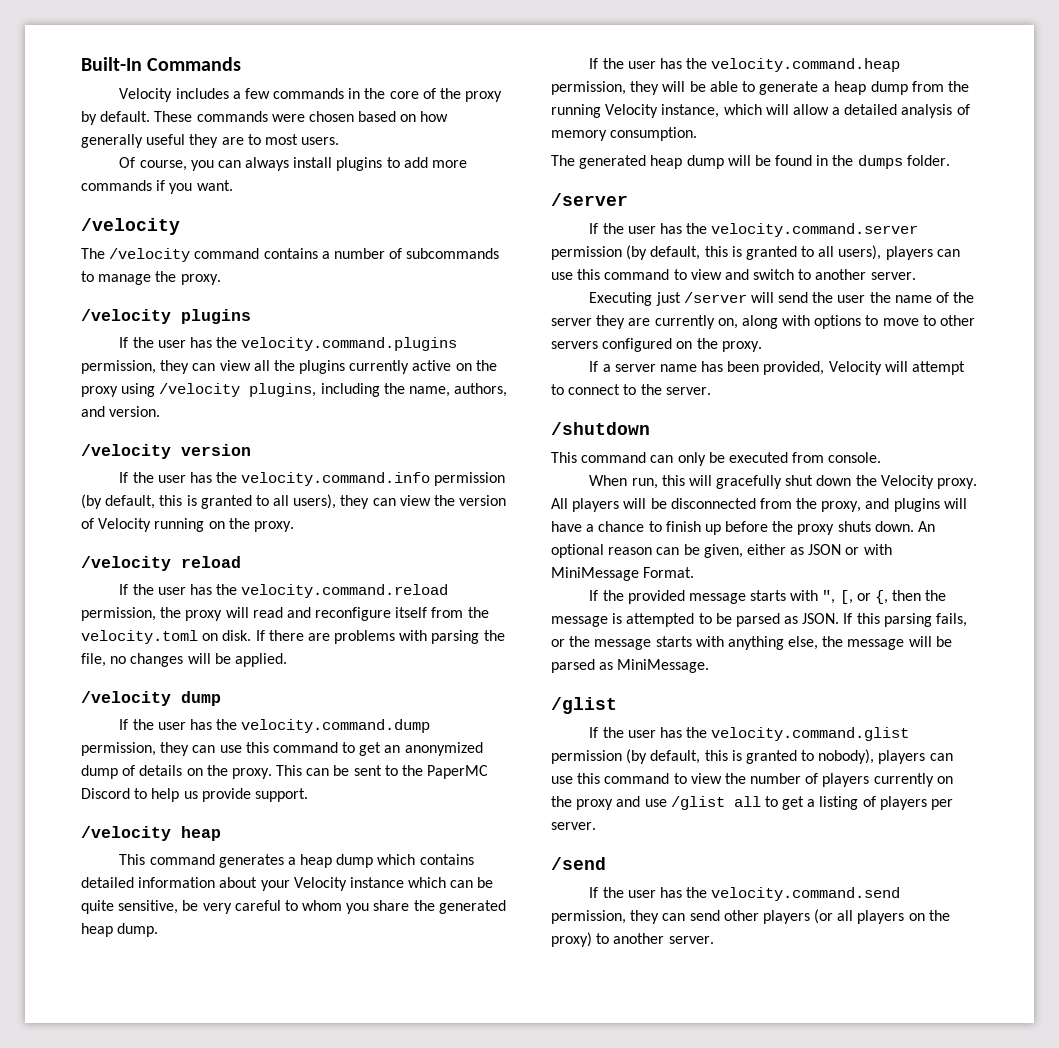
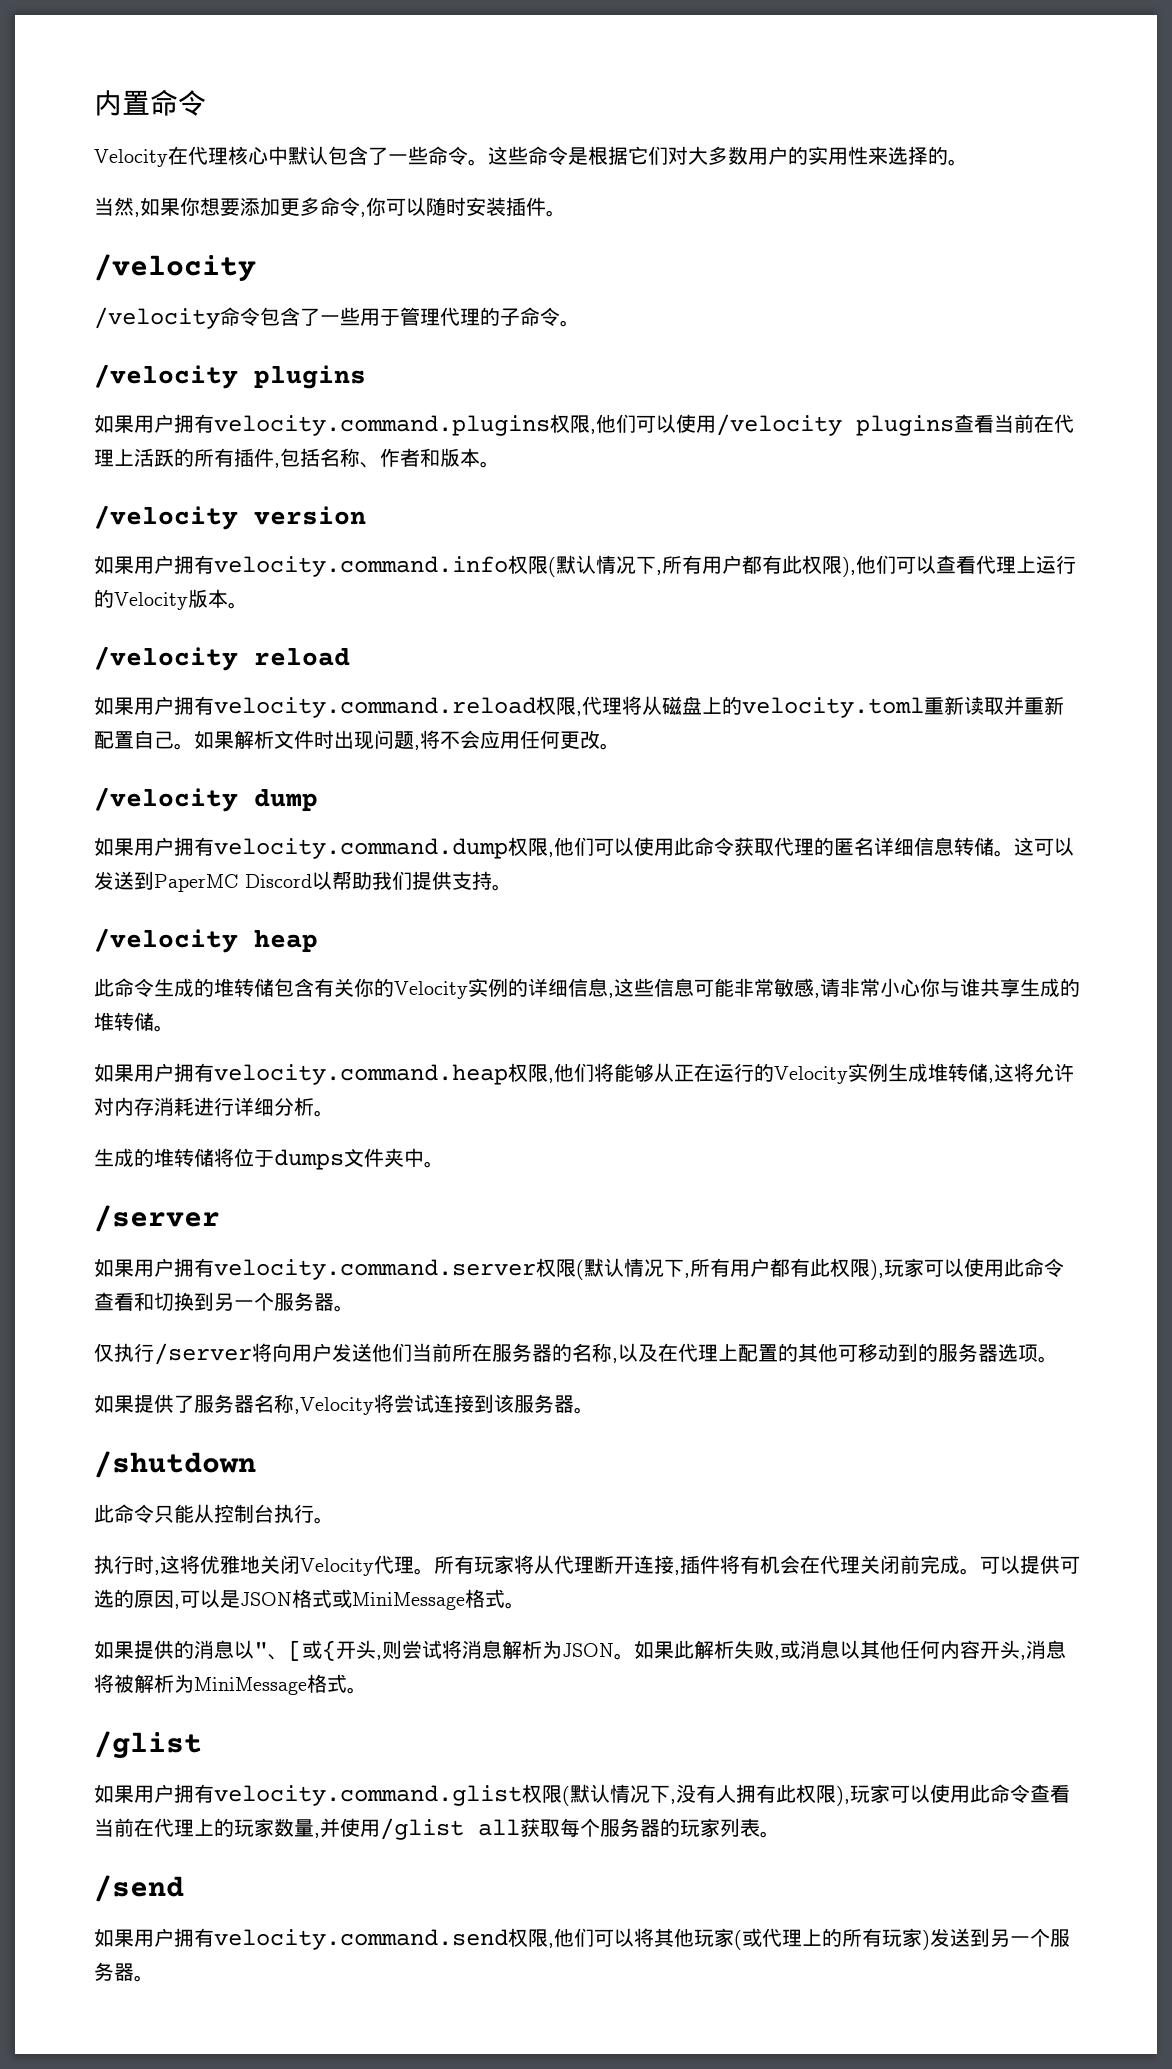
- Built-In Commands
- Velocity includes a few commands in the core of the proxy by default. These commands were chosen based on how generally useful they are to most users.
- Of course, you can always install plugins to add more commands if you want.
+ 内置命令
+ Velocity在代理核心中默认包含了一些命令。这些命令是根据它们对大多数用户的实用性来选择的。
+ 当然,如果你想要添加更多命令,你可以随时安装插件。
  /velocity
- The /velocity command contains a number of subcommands to manage the proxy.
+ /velocity命令包含了一些用于管理代理的子命令。
  /velocity plugins
- If the user has the velocity.command.plugins permission, they can view all the plugins currently active on the proxy using /velocity plugins, including the name, authors, and version.
+ 如果用户拥有velocity.command.plugins权限,他们可以使用/velocity plugins查看当前在代理上活跃的所有插件,包括名称、作者和版本。
  /velocity version
- If the user has the velocity.command.info permission (by default, this is granted to all users), they can view the version of Velocity running on the proxy.
+ 如果用户拥有velocity.command.info权限(默认情况下,所有用户都有此权限),他们可以查看代理上运行的Velocity版本。
  /velocity reload
- If the user has the velocity.command.reload permission, the proxy will read and reconfigure itself from the velocity.toml on disk. If there are problems with parsing the file, no changes will be applied.
+ 如果用户拥有velocity.command.reload权限,代理将从磁盘上的velocity.toml重新读取并重新配置自己。如果解析文件时出现问题,将不会应用任何更改。
  /velocity dump
- If the user has the velocity.command.dump permission, they can use this command to get an anonymized dump of details on the proxy. This can be sent to the PaperMC Discord to help us provide support.
+ 如果用户拥有velocity.command.dump权限,他们可以使用此命令获取代理的匿名详细信息转储。这可以发送到PaperMC Discord以帮助我们提供支持。
  /velocity heap
- This command generates a heap dump which contains detailed information about your Velocity instance which can be quite sensitive, be very careful to whom you share the generated heap dump.
- If the user has the velocity.command.heap permission, they will be able to generate a heap dump from the running Velocity instance, which will allow a detailed analysis of memory consumption.
- The generated heap dump will be found in the dumps folder.
+ 此命令生成的堆转储包含有关你的Velocity实例的详细信息,这些信息可能非常敏感,请非常小心你与谁共享生成的堆转储。
+ 如果用户拥有velocity.command.heap权限,他们将能够从正在运行的Velocity实例生成堆转储,这将允许对内存消耗进行详细分析。
+ 生成的堆转储将位于dumps文件夹中。
  /server
- If the user has the velocity.command.server permission (by default, this is granted to all users), players can use this command to view and switch to another server.
- Executing just /server will send the user the name of the server they are currently on, along with options to move to other servers configured on the proxy.
- If a server name has been provided, Velocity will attempt to connect to the server.
+ 如果用户拥有velocity.command.server权限(默认情况下,所有用户都有此权限),玩家可以使用此命令查看和切换到另一个服务器。
+ 仅执行/server将向用户发送他们当前所在服务器的名称,以及在代理上配置的其他可移动到的服务器选项。
+ 如果提供了服务器名称,Velocity将尝试连接到该服务器。
  /shutdown
- This command can only be executed from console.
- When run, this will gracefully shut down the Velocity proxy. All players will be disconnected from the proxy, and plugins will have a chance to finish up before the proxy shuts down. An optional reason can be given, either as JSON or with MiniMessage Format.
- If the provided message starts with ", [, or {, then the message is attempted to be parsed as JSON. If this parsing fails, or the message starts with anything else, the message will be parsed as MiniMessage.
+ 此命令只能从控制台执行。
+ 执行时,这将优雅地关闭Velocity代理。所有玩家将从代理断开连接,插件将有机会在代理关闭前完成。可以提供可选的原因,可以是JSON格式或MiniMessage格式。
+ 如果提供的消息以"、[或{开头,则尝试将消息解析为JSON。如果此解析失败,或消息以其他任何内容开头,消息将被解析为MiniMessage格式。
  /glist
- If the user has the velocity.command.glist permission (by default, this is granted to nobody), players can use this command to view the number of players currently on the proxy and use /glist all to get a listing of players per server.
+ 如果用户拥有velocity.command.glist权限(默认情况下,没有人拥有此权限),玩家可以使用此命令查看当前在代理上的玩家数量,并使用/glist all获取每个服务器的玩家列表。
  /send
- If the user has the velocity.command.send permission, they can send other players (or all players on the proxy) to another server.
+ 如果用户拥有velocity.command.send权限,他们可以将其他玩家(或代理上的所有玩家)发送到另一个服务器。

